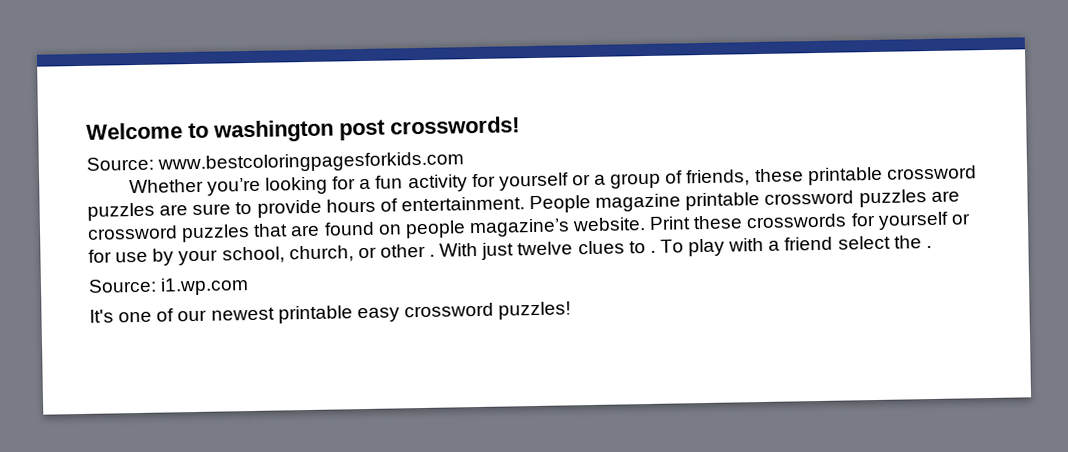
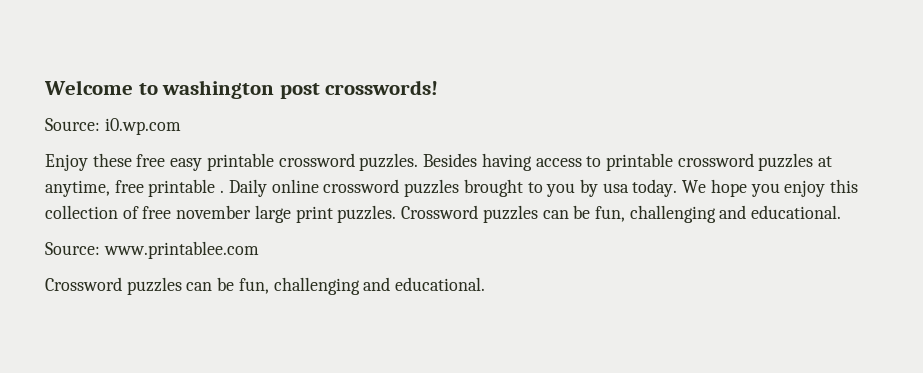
- Source: www.bestcoloringpagesforkids.com
- Whether you’re looking for a fun activity for yourself or a group of friends, these printable crossword puzzles are sure to provide hours of entertainment. People magazine printable crossword puzzles are crossword puzzles that are found on people magazine’s website. Print these crosswords for yourself or for use by your school, church, or other . With just twelve clues to . To play with a friend select the .
- Source: i1.wp.com
- It's one of our newest printable easy crossword puzzles!
+ Source: i0.wp.com
+ Enjoy these free easy printable crossword puzzles. Besides having access to printable crossword puzzles at anytime, free printable . Daily online crossword puzzles brought to you by usa today. We hope you enjoy this collection of free november large print puzzles. Crossword puzzles can be fun, challenging and educational.
+ Source: www.printablee.com
+ Crossword puzzles can be fun, challenging and educational.

